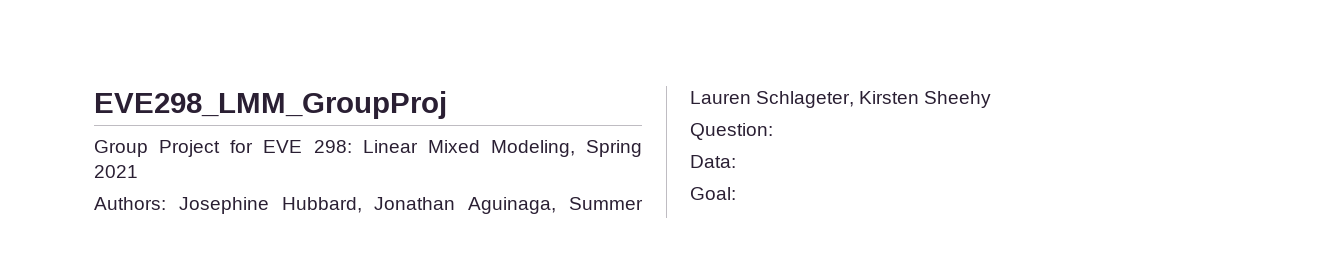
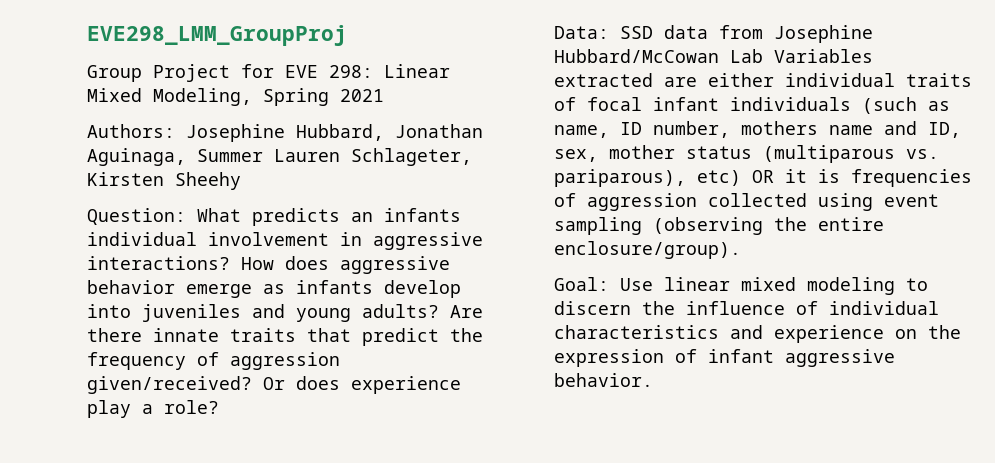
- Question:
- Data:
- Goal:
+ Question: What predicts an infants individual involvement in aggressive interactions? How does aggressive behavior emerge as infants develop into juveniles and young adults? Are there innate traits that predict the frequency of aggression given/received? Or does experience play a role?
+ Data: SSD data from Josephine Hubbard/McCowan Lab Variables extracted are either individual traits of focal infant individuals (such as name, ID number, mothers name and ID, sex, mother status (multiparous vs. pariparous), etc) OR it is frequencies of aggression collected using event sampling (observing the entire enclosure/group).
+ Goal: Use linear mixed modeling to discern the influence of individual characteristics and experience on the expression of infant aggressive behavior.

